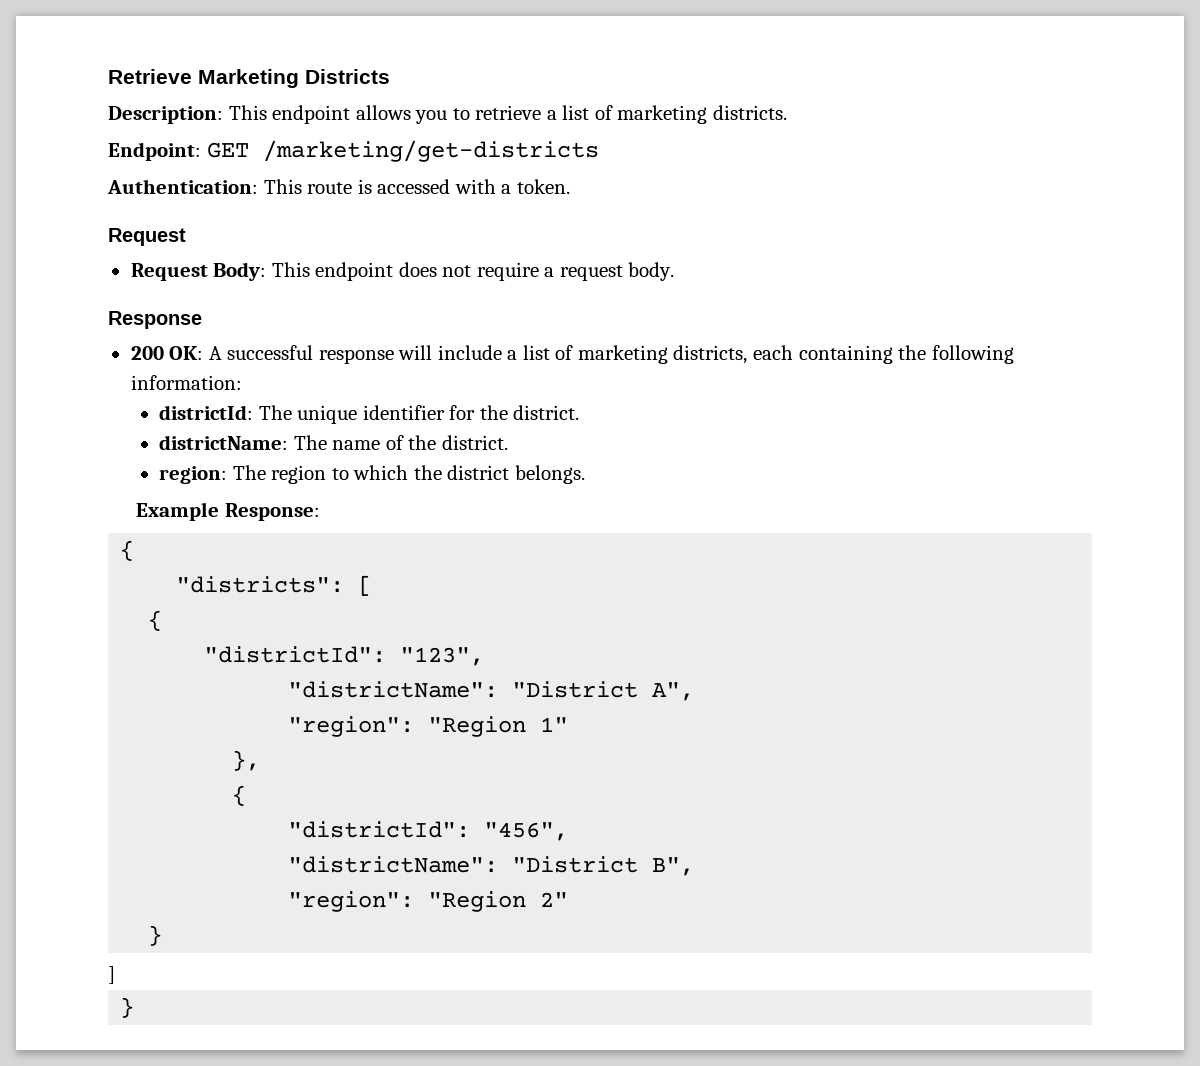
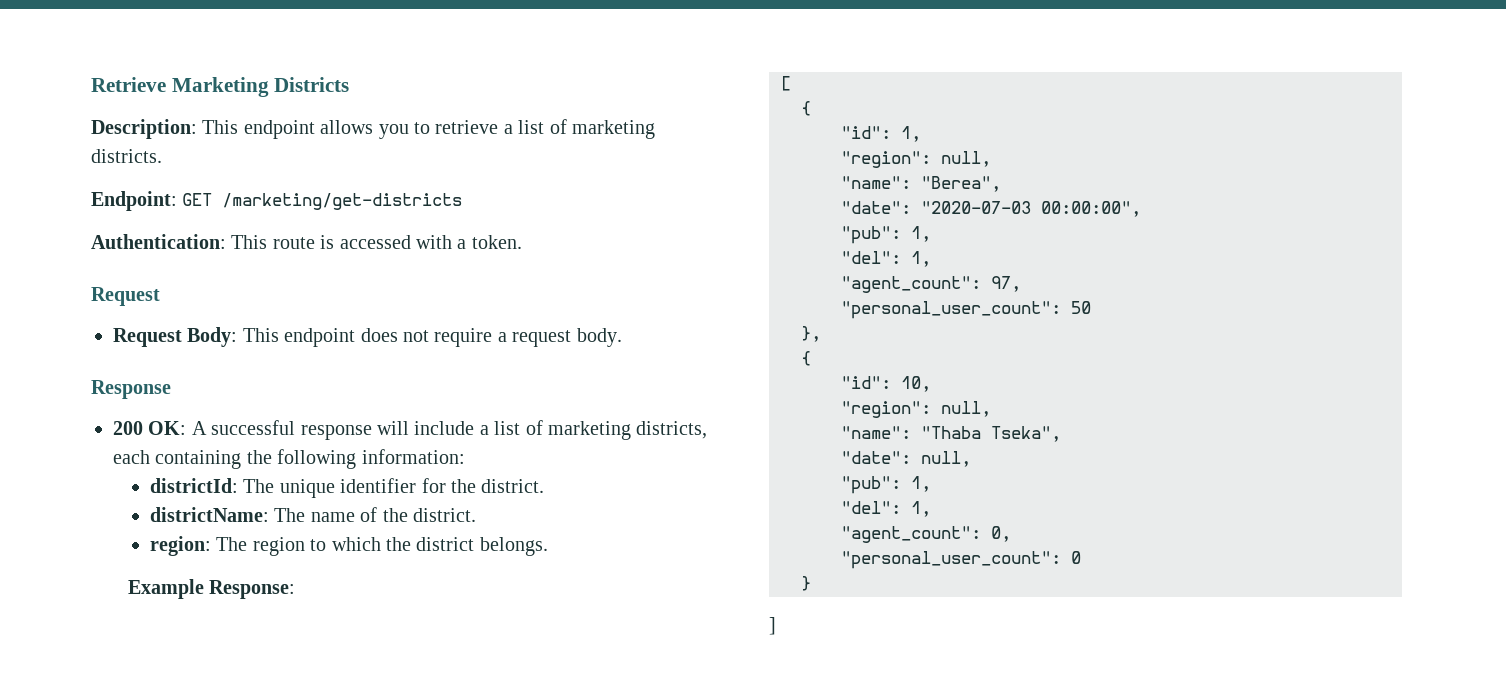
  Example Response:
- {
- "districts": [
+ [
- "districtId": "123",
- "districtName": "District A",
- "region": "Region 1"
+ "id": 1,
+ "region": null,
+ "name": "Berea",
+ "date": "2020-07-03 00:00:00",
+ "pub": 1,
+ "del": 1,
+ "agent_count": 97,
+ "personal_user_count": 50
  },
  {
- "districtId": "456",
- "districtName": "District B",
- "region": "Region 2"
+ "id": 10,
+ "region": null,
+ "name": "Thaba Tseka",
+ "date": null,
+ "pub": 1,
+ "del": 1,
+ "agent_count": 0,
+ "personal_user_count": 0
  ]
- }

